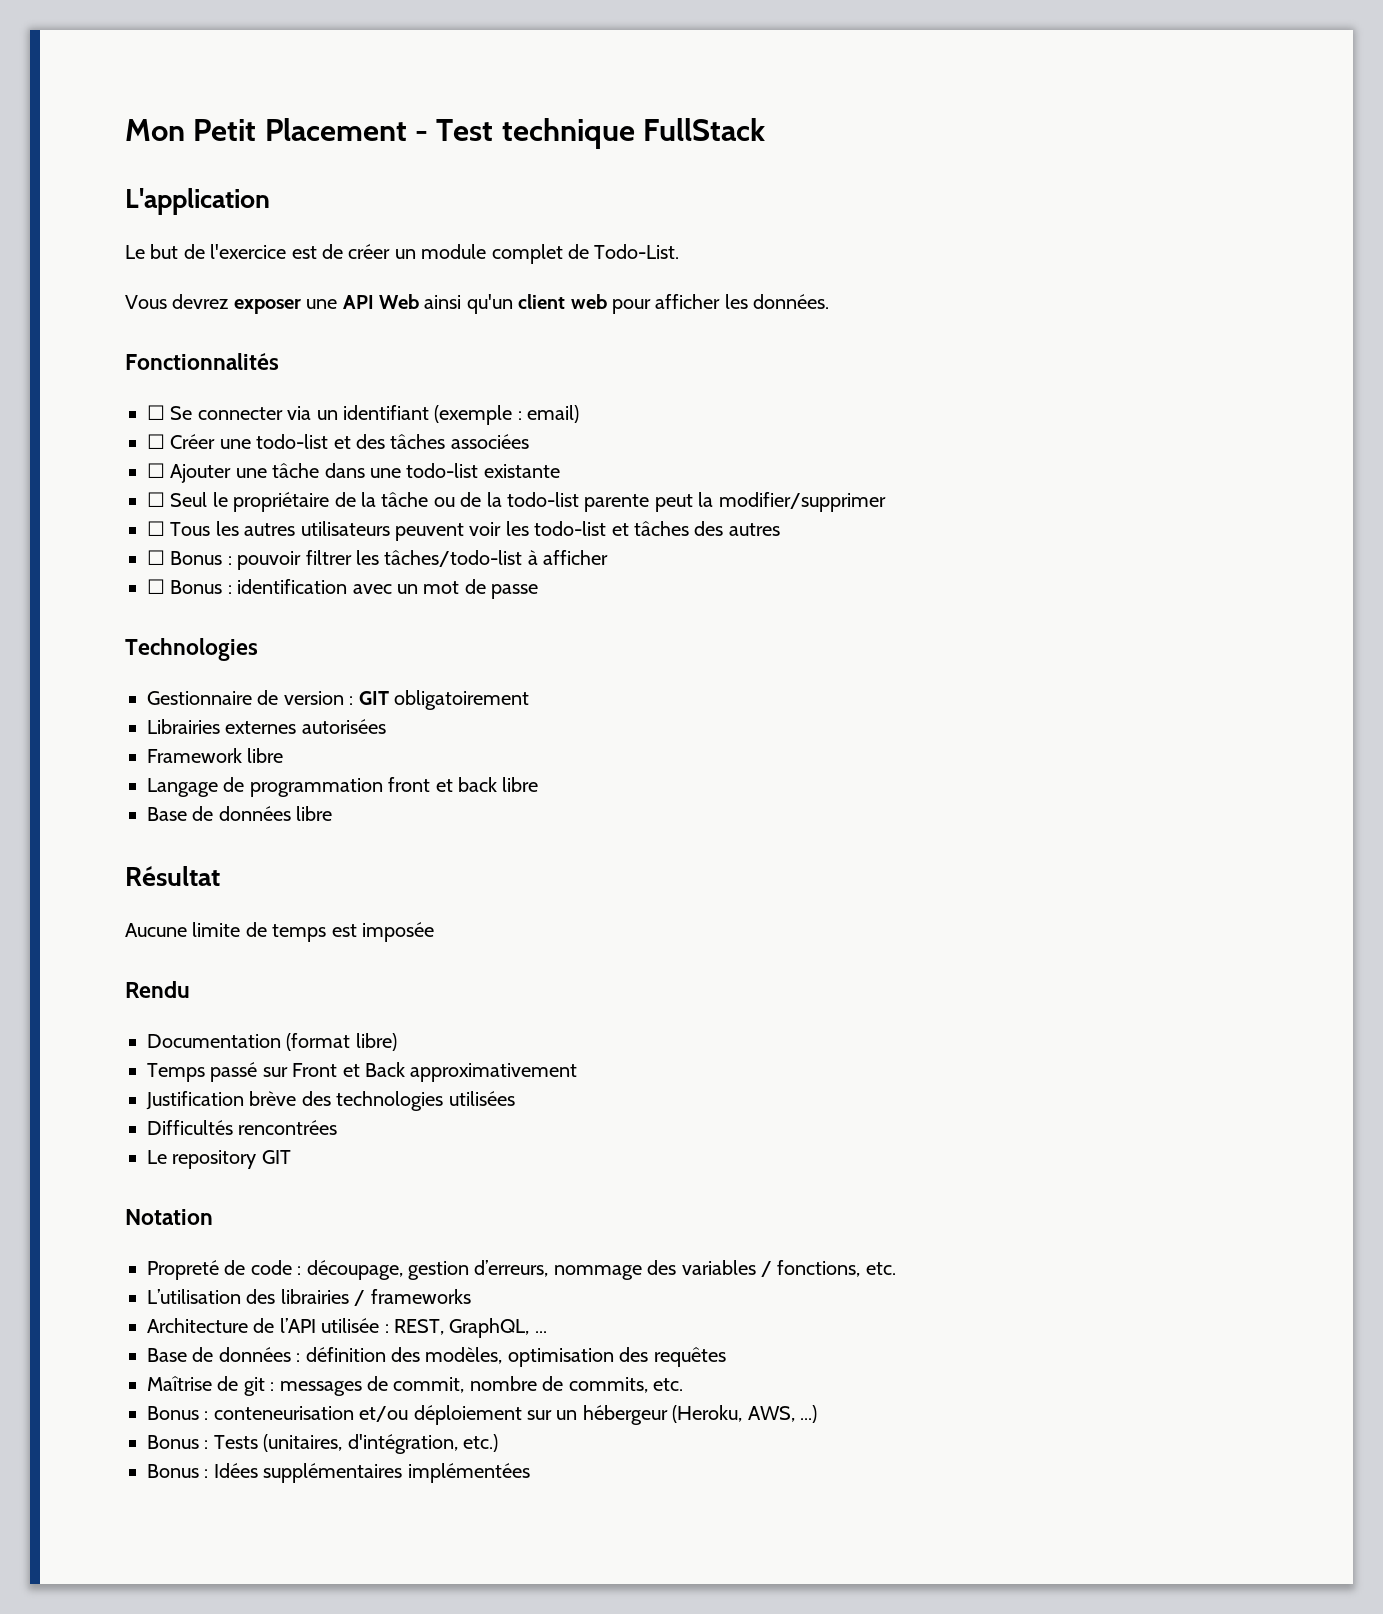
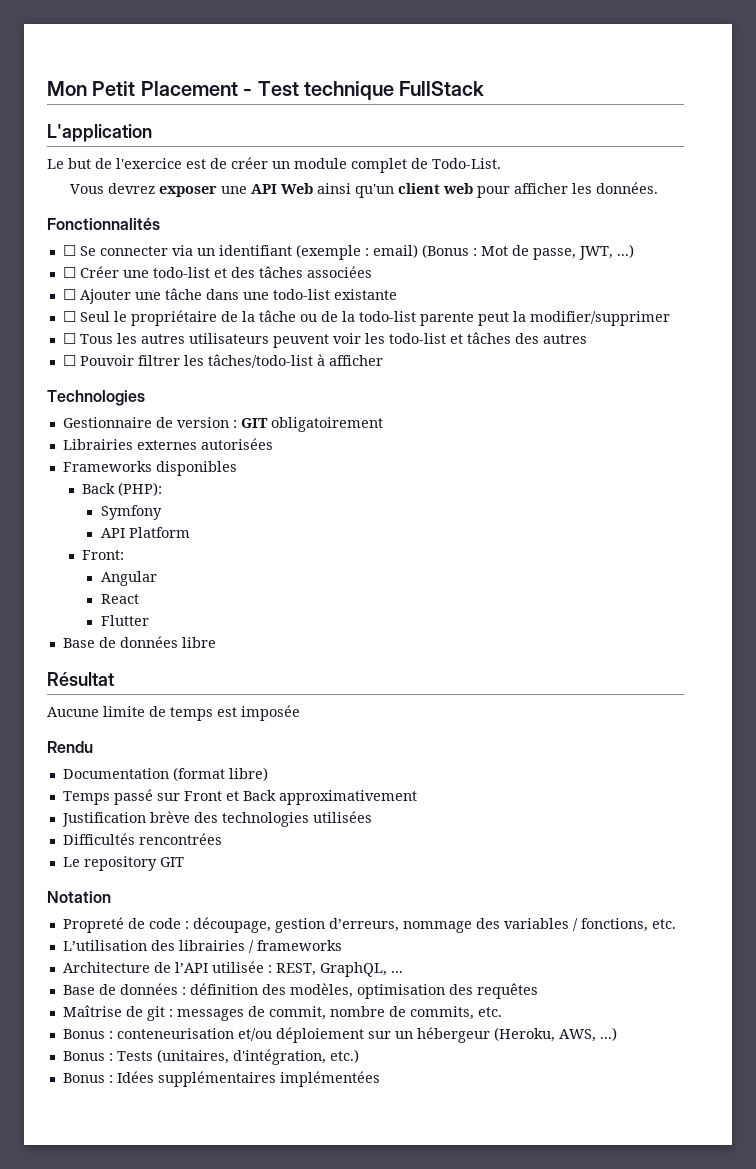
- ☐ Se connecter via un identifiant (exemple : email)
+ ☐ Se connecter via un identifiant (exemple : email) (Bonus : Mot de passe, JWT, ...)
- ☐ Bonus : pouvoir filtrer les tâches/todo-list à afficher
+ ☐ Pouvoir filtrer les tâches/todo-list à afficher
- ☐ Bonus : identification avec un mot de passe
- Framework libre
- Langage de programmation front et back libre
+ Frameworks disponibles
+ Back (PHP):
+ Symfony
+ API Platform
+ Front:
+ Angular
+ React
+ Flutter

